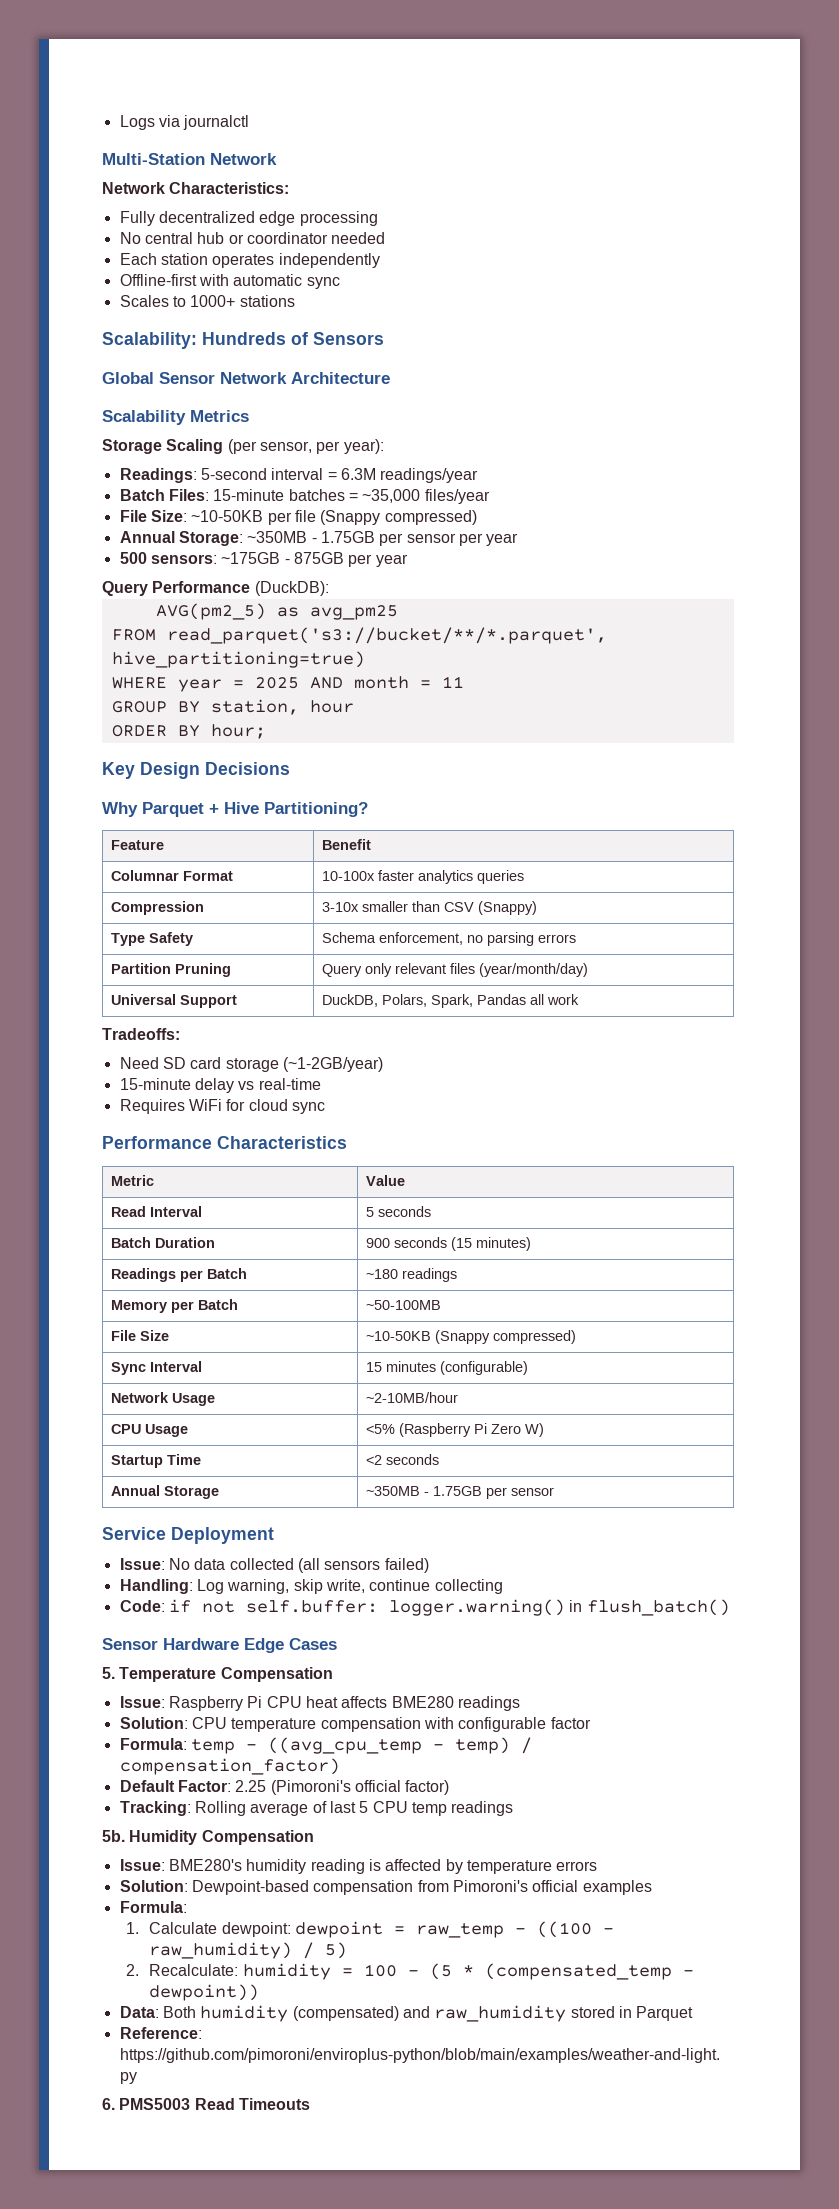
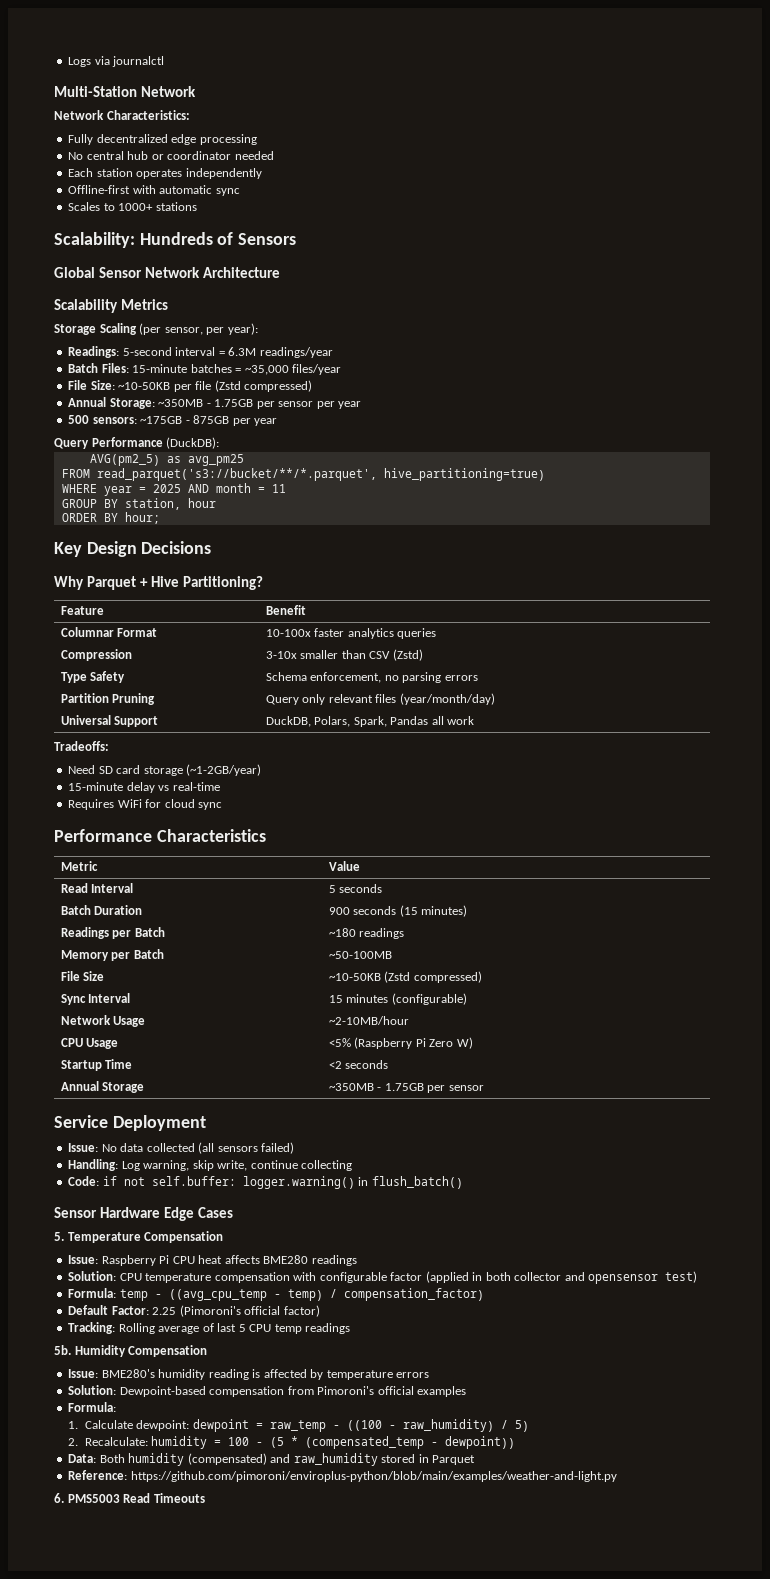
- File Size: ~10-50KB per file (Snappy compressed)
+ File Size: ~10-50KB per file (Zstd compressed)
- Compression | 3-10x smaller than CSV (Snappy)
+ Compression | 3-10x smaller than CSV (Zstd)
- File Size | ~10-50KB (Snappy compressed)
+ File Size | ~10-50KB (Zstd compressed)
- Solution: CPU temperature compensation with configurable factor
+ Solution: CPU temperature compensation with configurable factor (applied in both collector and opensensor test)

